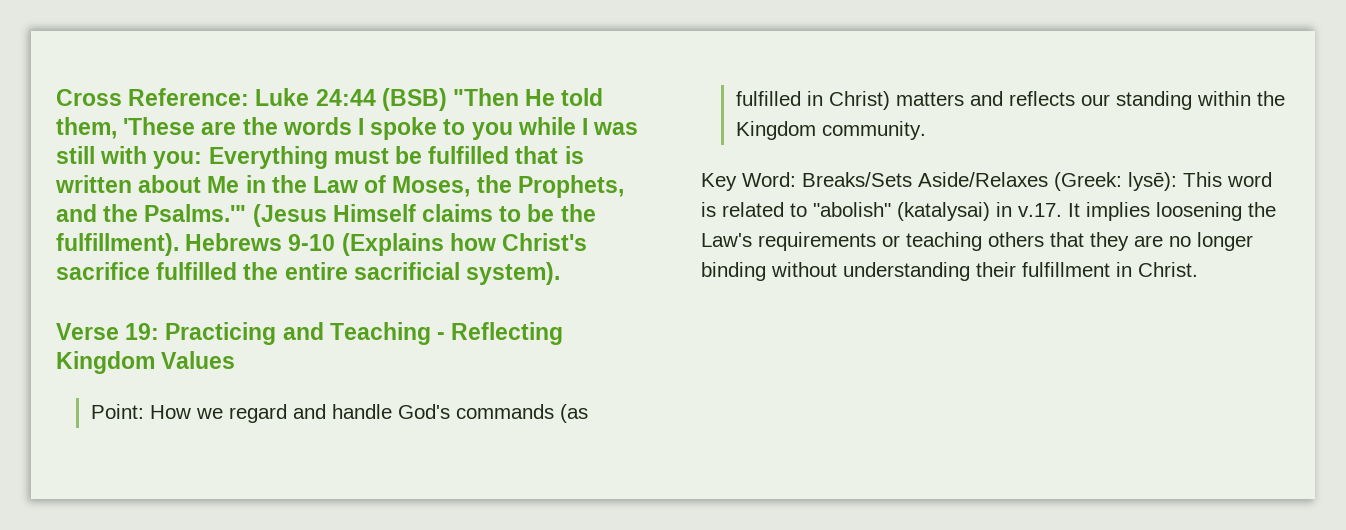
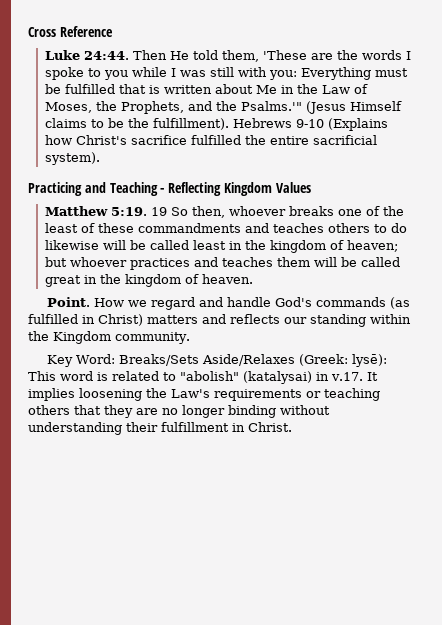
- Cross Reference: Luke 24:44 (BSB) "Then He told them, 'These are the words I spoke to you while I was still with you: Everything must be fulfilled that is written about Me in the Law of Moses, the Prophets, and the Psalms.'"
+ Cross Reference
+ Luke 24:44. Then He told them, 'These are the words I spoke to you while I was still with you: Everything must be fulfilled that is written about Me in the Law of Moses, the Prophets, and the Psalms.'"
- Verse 19: Practicing and Teaching - Reflecting Kingdom Values
+ Practicing and Teaching - Reflecting Kingdom Values
- Point: How we regard and handle God's commands (as fulfilled in Christ) matters and reflects our standing within the Kingdom community.
+ Matthew 5:19. 19 So then, whoever breaks one of the least of these commandments and teaches others to do likewise will be called least in the kingdom of heaven; but whoever practices and teaches them will be called great in the kingdom of heaven.
+ Point. How we regard and handle God's commands (as fulfilled in Christ) matters and reflects our standing within the Kingdom community.

